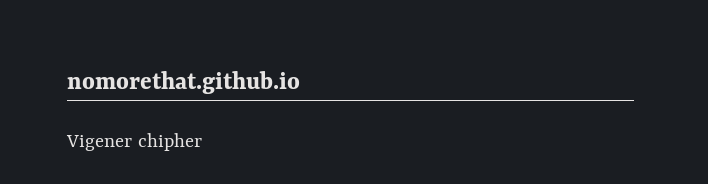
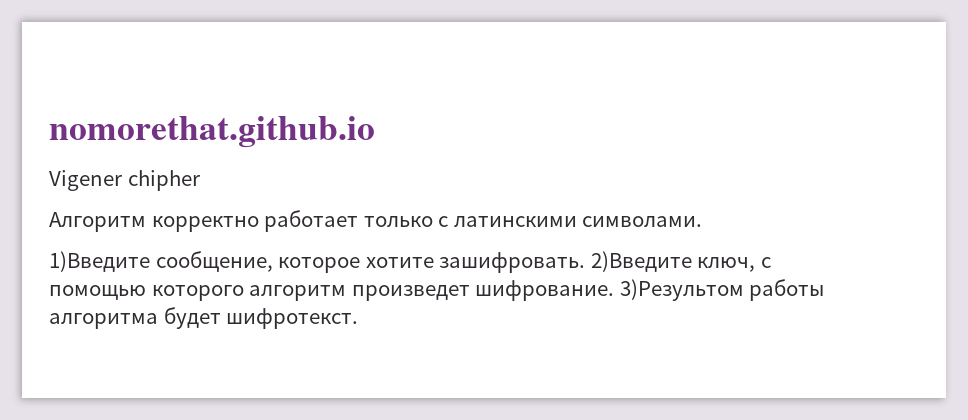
+ Алгоритм корректно работает только с латинскими символами.
+ 1)Введите сообщение, которое хотите зашифровать. 2)Введите ключ, с помощью которого алгоритм произведет шифрование. 3)Результом работы алгоритма будет шифротекст.

